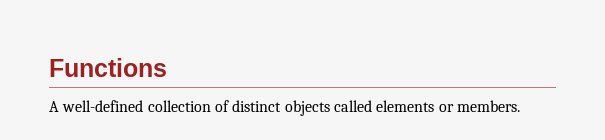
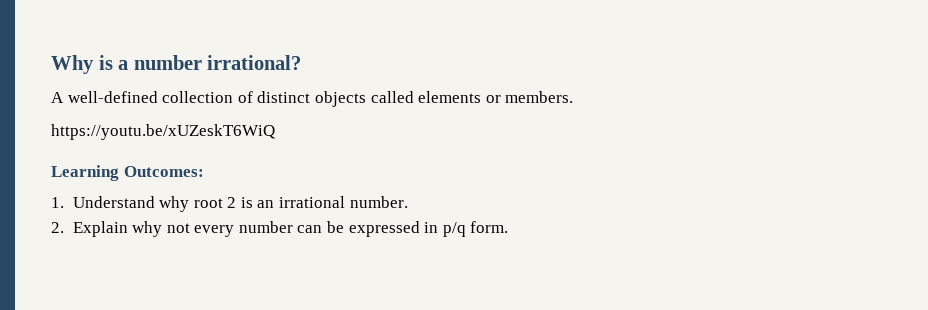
- Functions
+ Why is a number irrational?
+ https://youtu.be/xUZeskT6WiQ
+ Learning Outcomes:
+ 1. Understand why root 2 is an irrational number.
+ 2. Explain why not every number can be expressed in p/q form.

